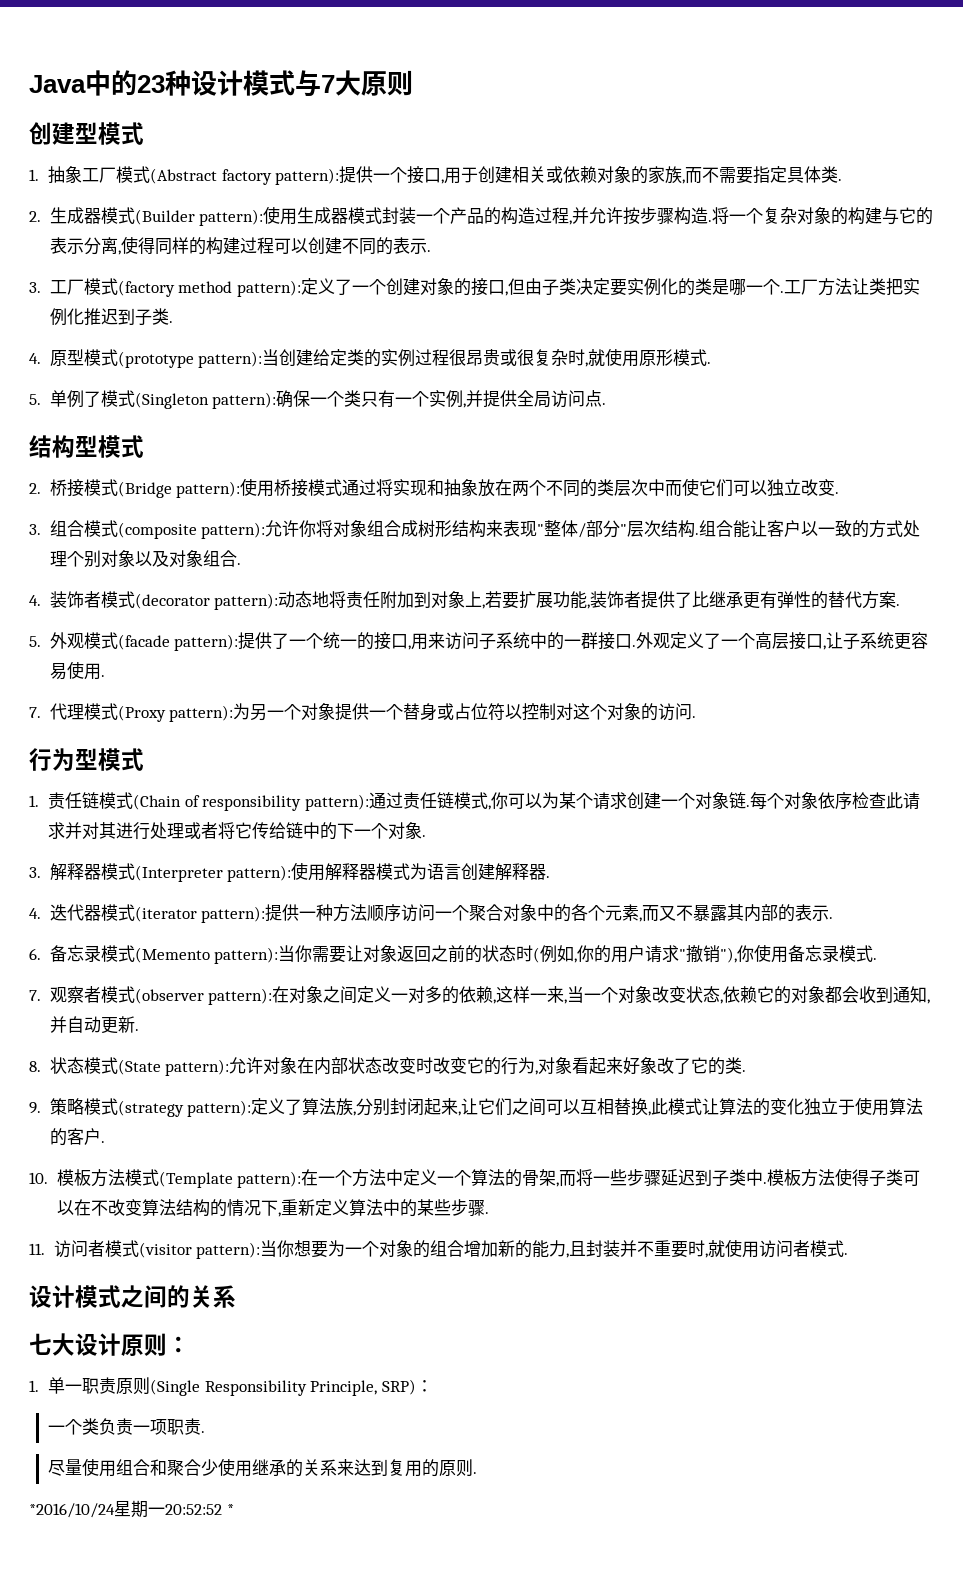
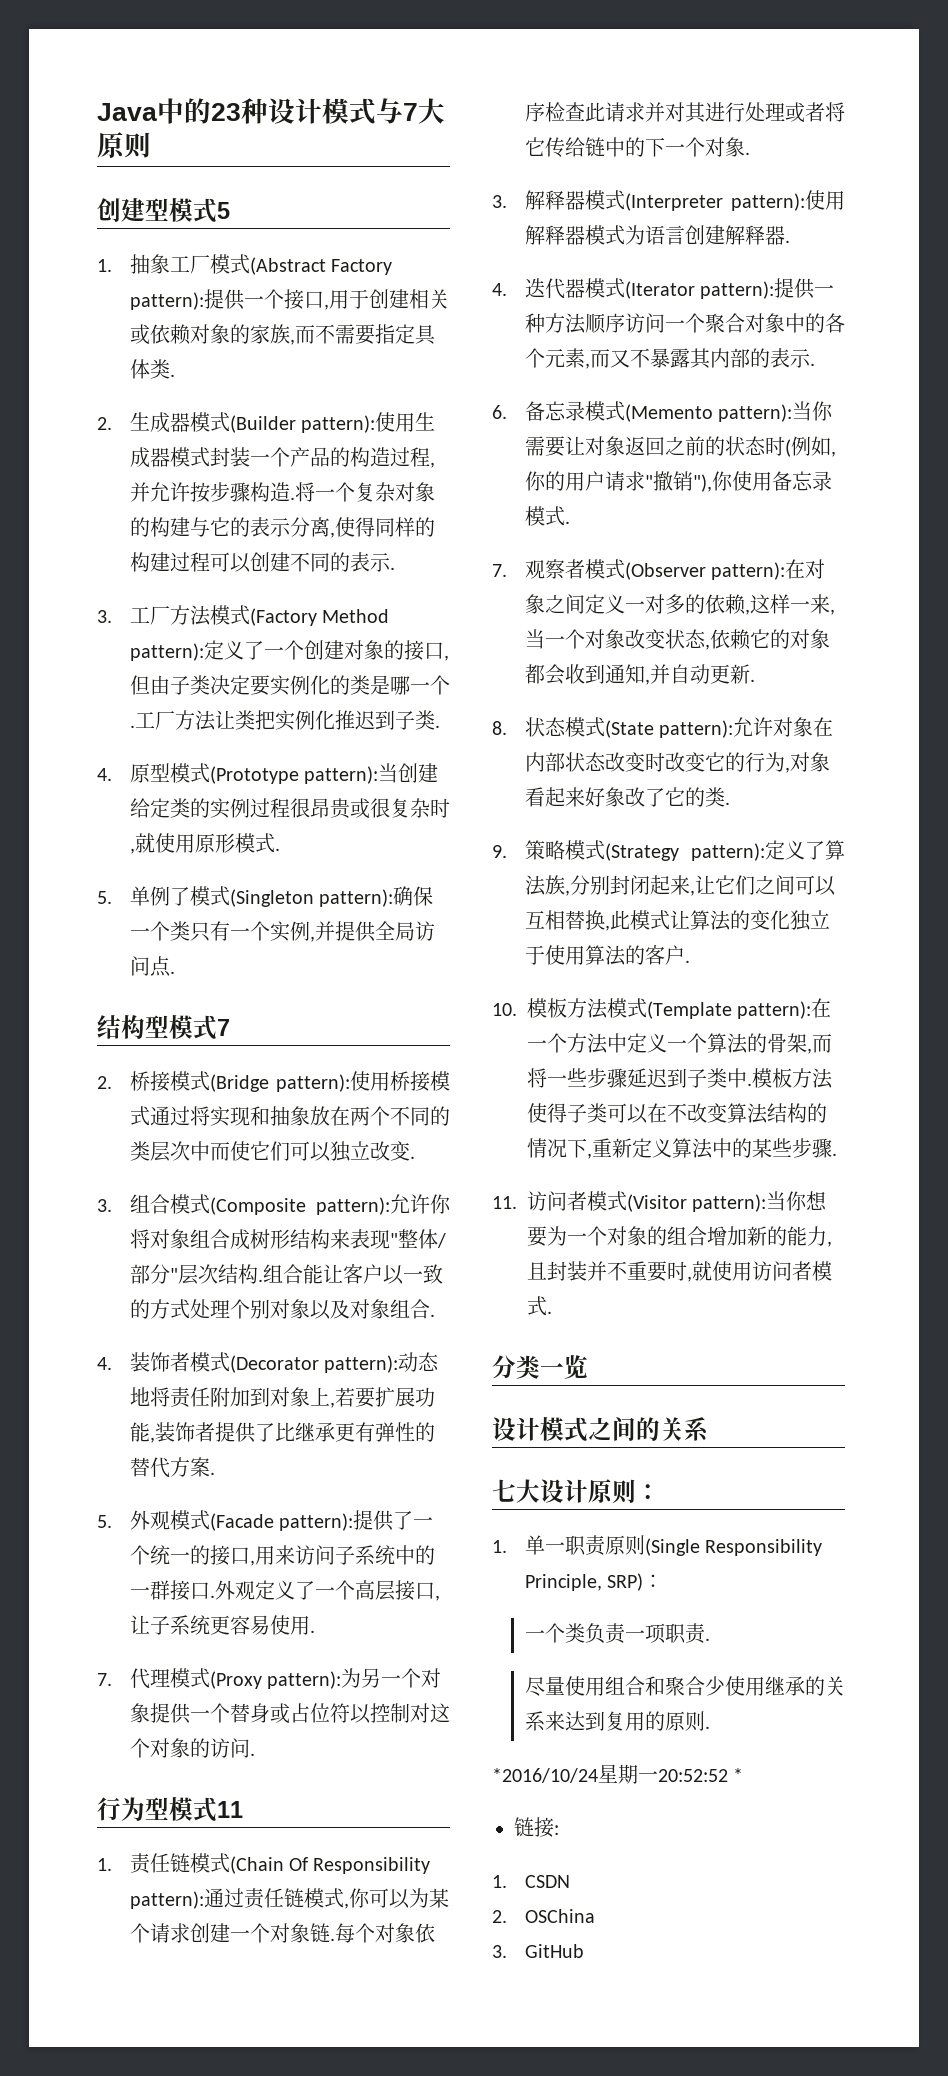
- 创建型模式
+ 创建型模式5
- 1.抽象工厂模式(Abstract factory pattern):提供一个接口,用于创建相关或依赖对象的家族,而不需要指定具体类.
+ 1.抽象工厂模式(Abstract Factory pattern):提供一个接口,用于创建相关或依赖对象的家族,而不需要指定具体类.
- 3.工厂模式(factory method pattern):定义了一个创建对象的接口,但由子类决定要实例化的类是哪一个.
+ 3.工厂方法模式(Factory Method pattern):定义了一个创建对象的接口,但由子类决定要实例化的类是哪一个.
- 4.原型模式(prototype pattern):当创建给定类的实例过程很昂贵或很复杂时,就使用原形模式.
+ 4.原型模式(Prototype pattern):当创建给定类的实例过程很昂贵或很复杂时,就使用原形模式.
- 结构型模式
+ 结构型模式7
- 3.组合模式(composite pattern):允许你将对象组合成树形结构来表现"整体/部分"层次结构.
+ 3.组合模式(Composite pattern):允许你将对象组合成树形结构来表现"整体/部分"层次结构.
- 4.装饰者模式(decorator pattern):动态地将责任附加到对象上,若要扩展功能,装饰者提供了比继承更有弹性的替代方案.
+ 4.装饰者模式(Decorator pattern):动态地将责任附加到对象上,若要扩展功能,装饰者提供了比继承更有弹性的替代方案.
- 5.外观模式(facade pattern):提供了一个统一的接口,用来访问子系统中的一群接口.
+ 5.外观模式(Facade pattern):提供了一个统一的接口,用来访问子系统中的一群接口.
- 行为型模式
+ 行为型模式11
- 1.责任链模式(Chain of responsibility pattern):通过责任链模式,你可以为某个请求创建一个对象链.
+ 1.责任链模式(Chain Of Responsibility pattern):通过责任链模式,你可以为某个请求创建一个对象链.
- 4.迭代器模式(iterator pattern):提供一种方法顺序访问一个聚合对象中的各个元素,而又不暴露其内部的表示.
+ 4.迭代器模式(Iterator pattern):提供一种方法顺序访问一个聚合对象中的各个元素,而又不暴露其内部的表示.
- 7.观察者模式(observer pattern):在对象之间定义一对多的依赖,这样一来,当一个对象改变状态,依赖它的对象都会收到通知,并自动更新.
+ 7.观察者模式(Observer pattern):在对象之间定义一对多的依赖,这样一来,当一个对象改变状态,依赖它的对象都会收到通知,并自动更新.
- 9.策略模式(strategy pattern):定义了算法族,分别封闭起来,让它们之间可以互相替换,此模式让算法的变化独立于使用算法的客户.
+ 9.策略模式(Strategy pattern):定义了算法族,分别封闭起来,让它们之间可以互相替换,此模式让算法的变化独立于使用算法的客户.
- 11.访问者模式(visitor pattern):当你想要为一个对象的组合增加新的能力,且封装并不重要时,就使用访问者模式.
+ 11.访问者模式(Visitor pattern):当你想要为一个对象的组合增加新的能力,且封装并不重要时,就使用访问者模式.
+ 分类一览
+ 链接:
+ 1. CSDN
+ 2. OSChina
+ 3. GitHub

